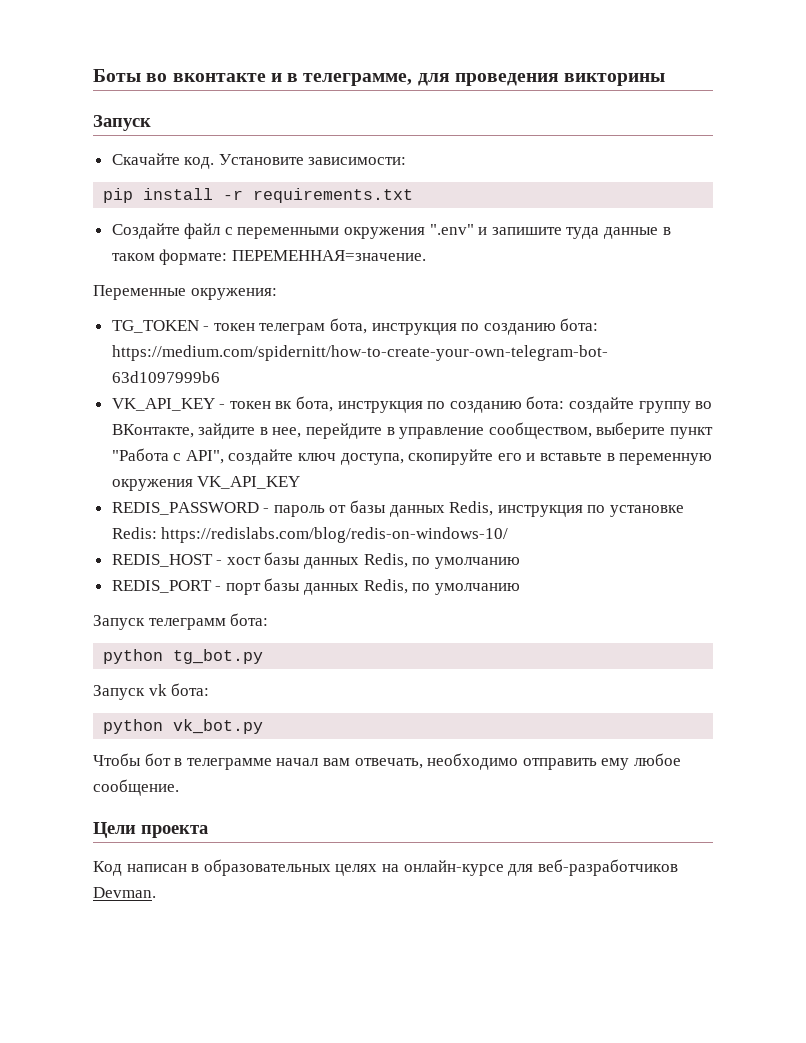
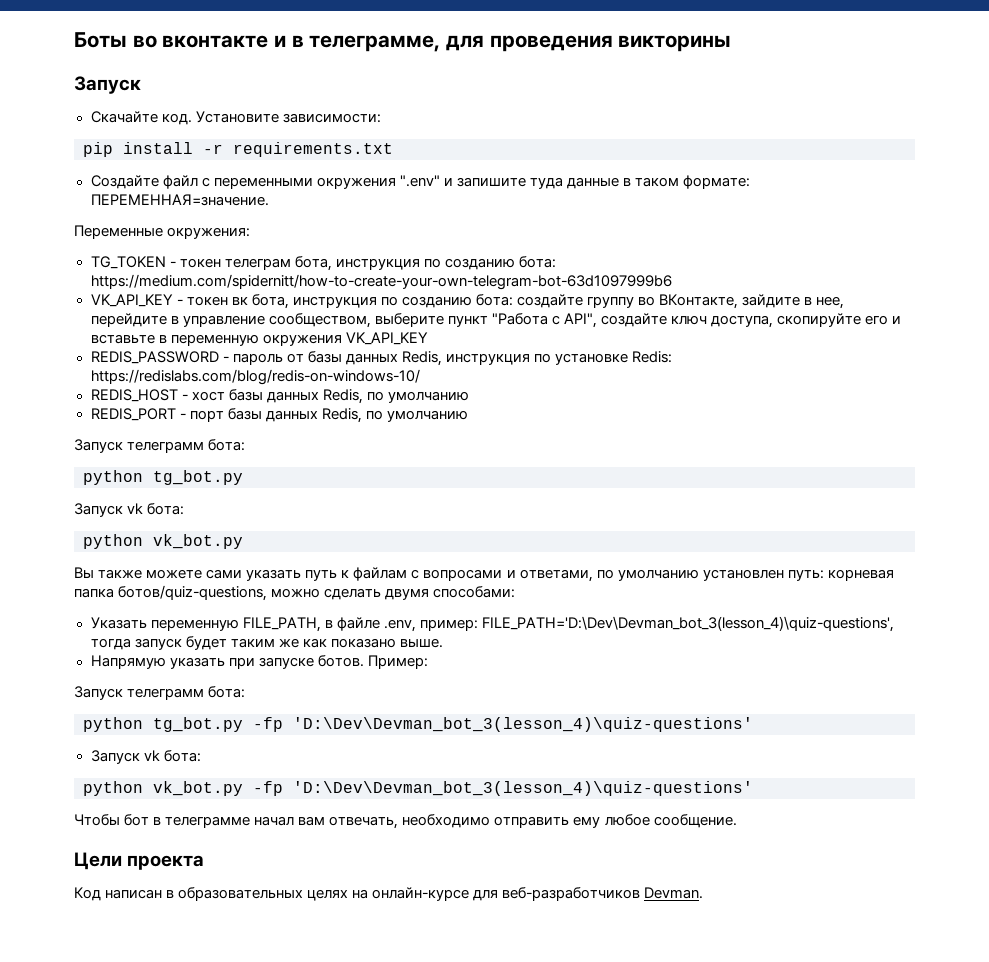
+ Вы также можете сами указать путь к файлам с вопросами и ответами, по умолчанию установлен путь: корневая папка ботов/quiz-questions, можно сделать двумя способами:
+ Указать переменную FILE_PATH, в файле .env, пример: FILE_PATH='D:\Dev\Devman_bot_3(lesson_4)\quiz-questions', тогда запуск будет таким же как показано выше.
+ Напрямую указать при запуске ботов. Пример:
+ Запуск телеграмм бота:
+ python tg_bot.py -fp 'D:\Dev\Devman_bot_3(lesson_4)\quiz-questions'
+ Запуск vk бота:
+ python vk_bot.py -fp 'D:\Dev\Devman_bot_3(lesson_4)\quiz-questions'

